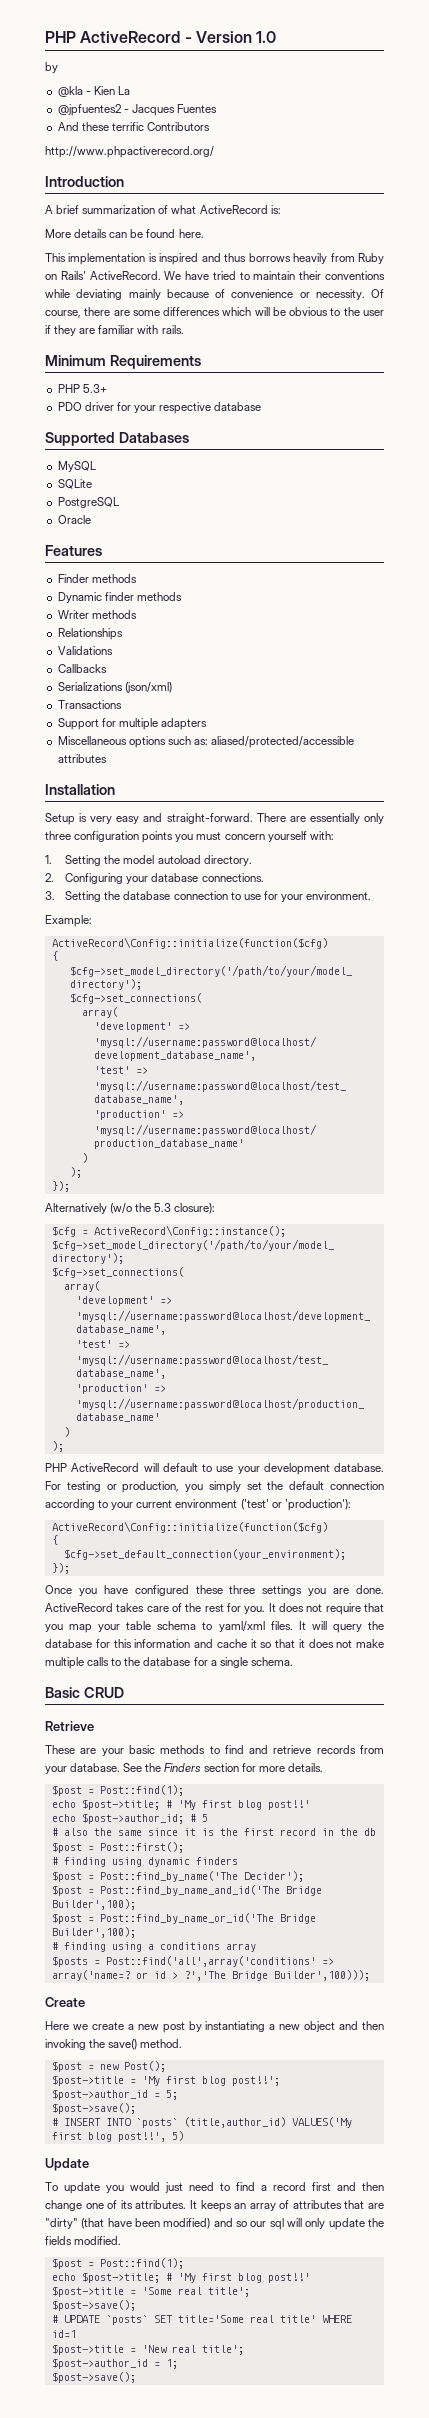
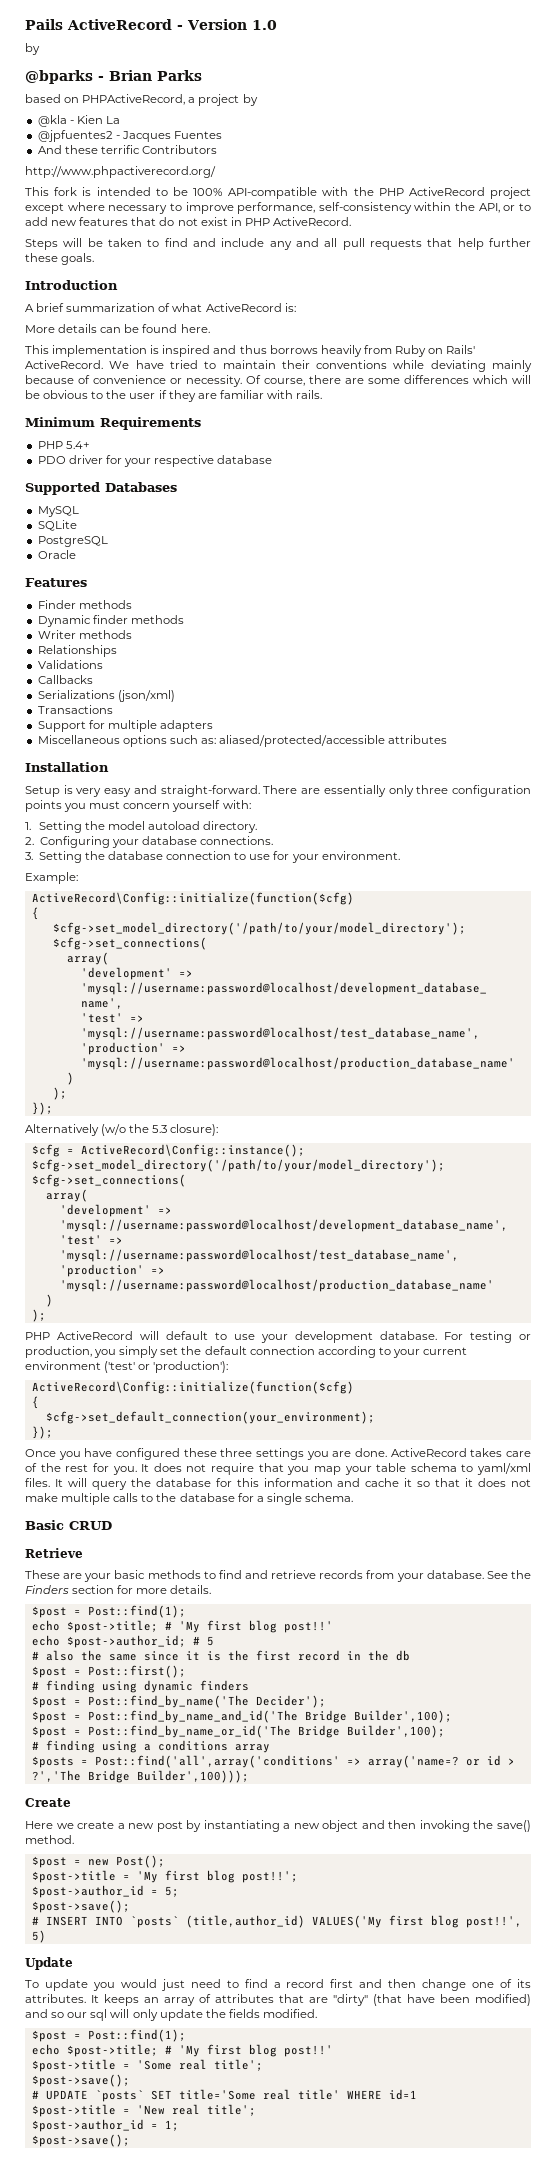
- PHP ActiveRecord - Version 1.0
+ Pails ActiveRecord - Version 1.0
+ @bparks - Brian Parks
+ based on PHPActiveRecord, a project by
+ This fork is intended to be 100% API-compatible with the PHP ActiveRecord project except where necessary to improve performance, self-consistency within the API, or to add new features that do not exist in PHP ActiveRecord.
+ Steps will be taken to find and include any and all pull requests that help further these goals.
- PHP 5.3+
+ PHP 5.4+

